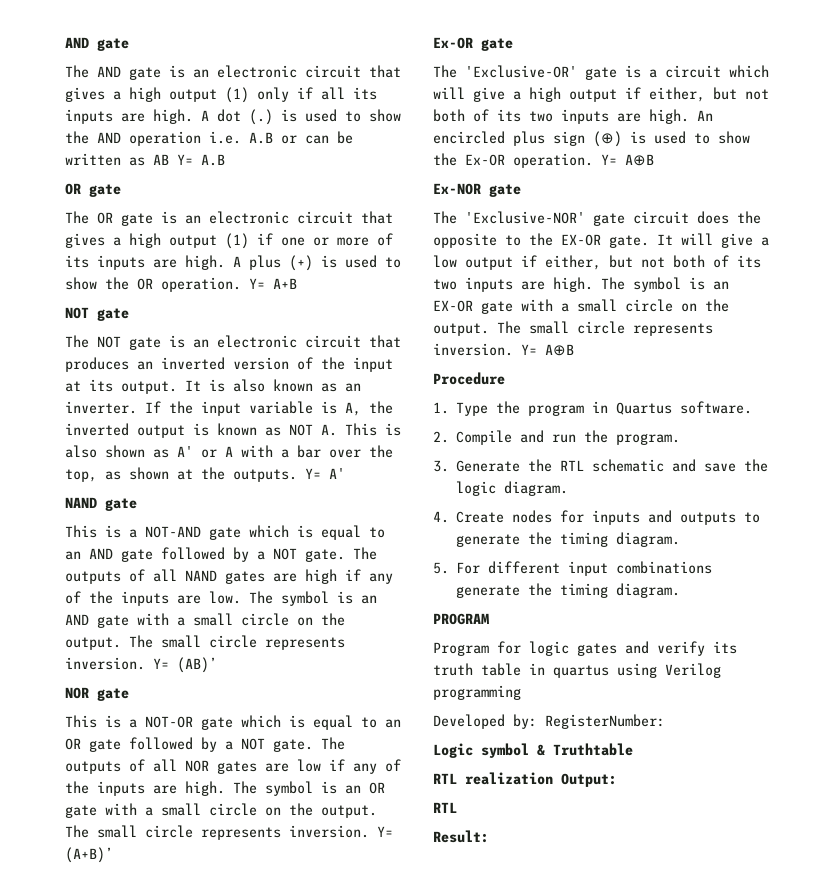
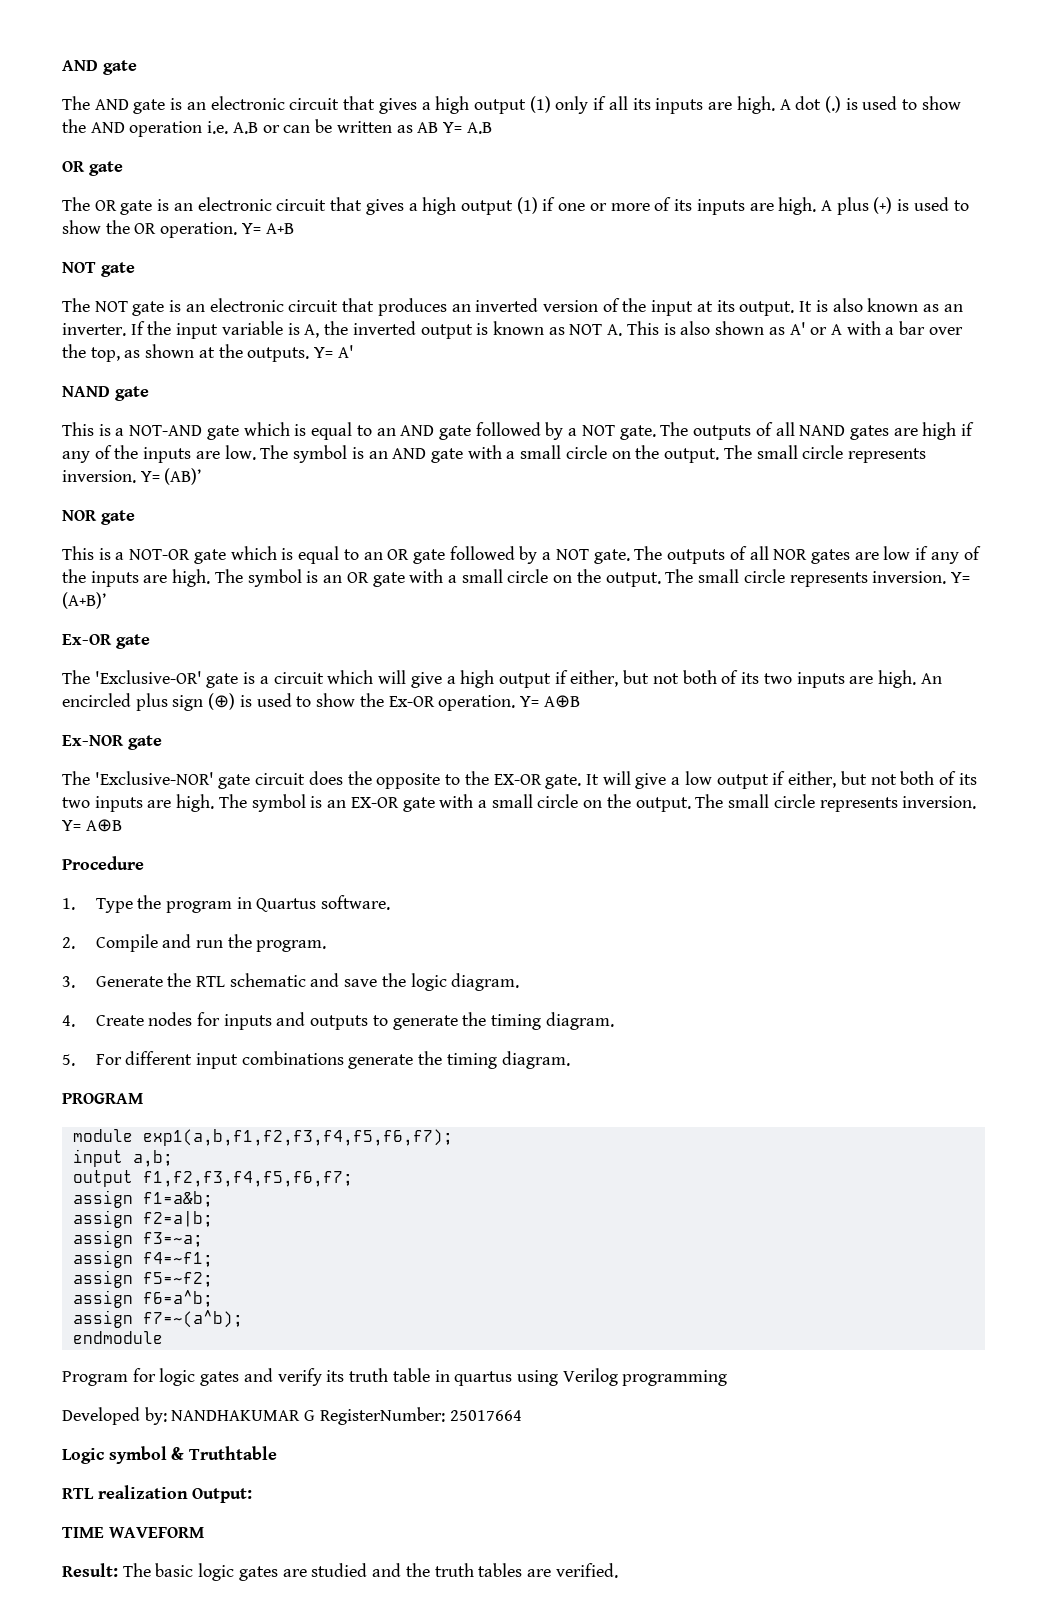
+ module exp1(a,b,f1,f2,f3,f4,f5,f6,f7);
+ input a,b;
+ output f1,f2,f3,f4,f5,f6,f7;
+ assign f1=a&b;
+ assign f2=a|b;
+ assign f3=~a;
+ assign f4=~f1;
+ assign f5=~f2;
+ assign f6=a^b;
+ assign f7=~(a^b);
+ endmodule
- Developed by: RegisterNumber:
+ Developed by: NANDHAKUMAR G RegisterNumber: 25017664
  RTL realization Output:
- RTL
+ TIME WAVEFORM
- Result:
+ Result: The basic logic gates are studied and the truth tables are verified.

